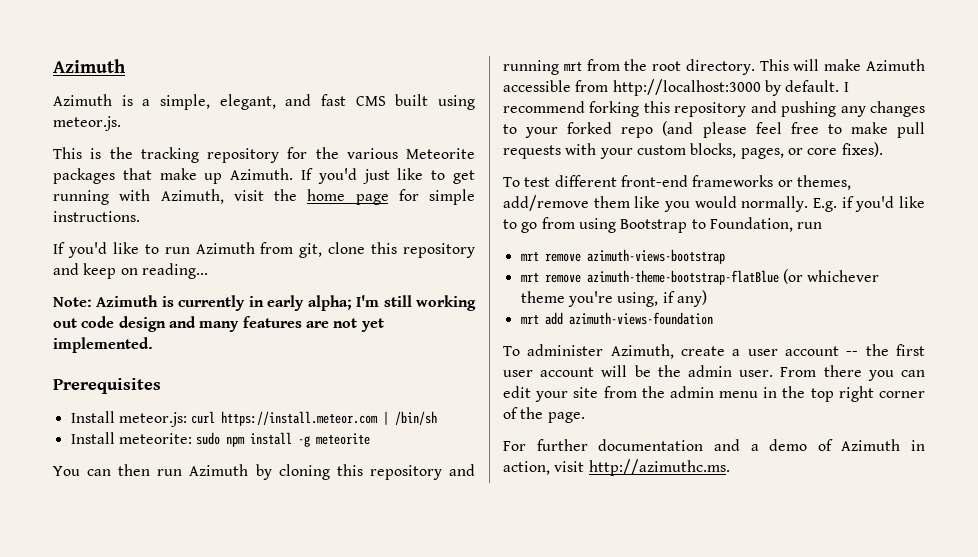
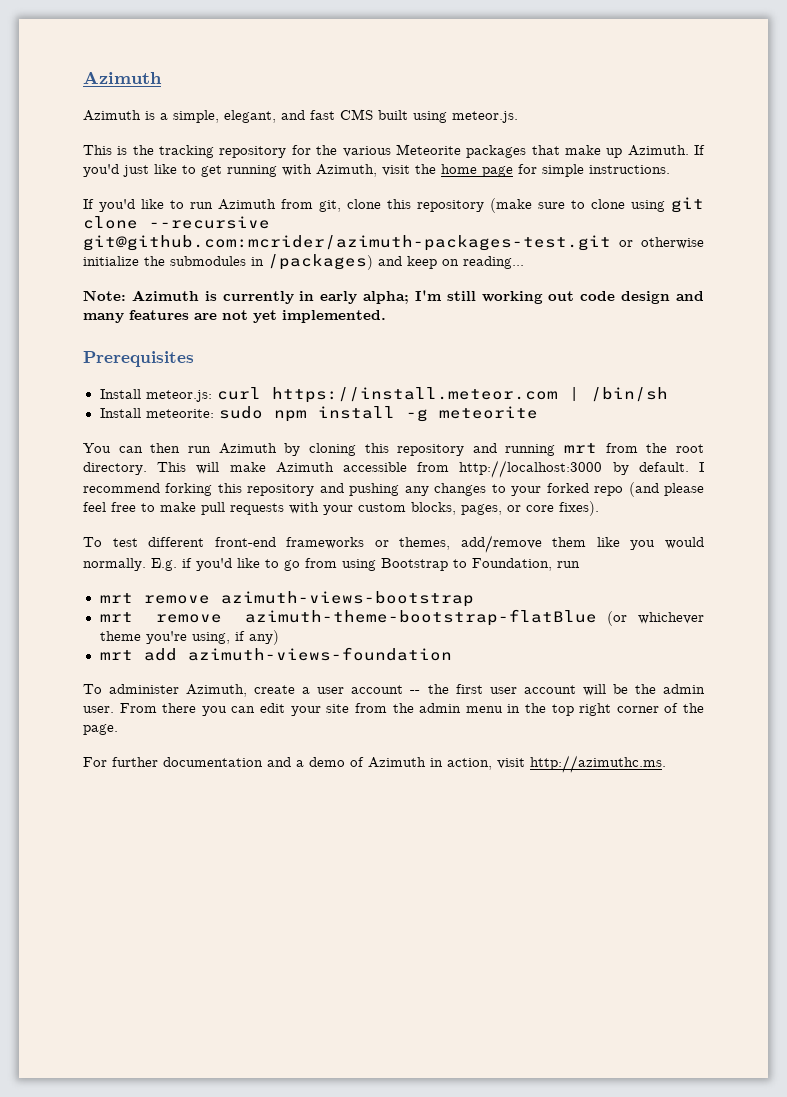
- If you'd like to run Azimuth from git, clone this repository and keep on reading...
+ If you'd like to run Azimuth from git, clone this repository (make sure to clone using git clone --recursive git@github.com:mcrider/azimuth-packages-test.git or otherwise initialize the submodules in /packages) and keep on reading...

